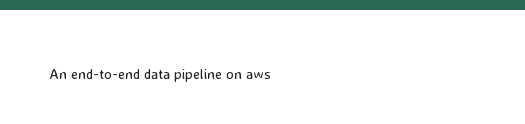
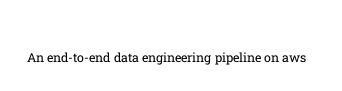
- An end-to-end data pipeline on aws
+ An end-to-end data engineering pipeline on aws

